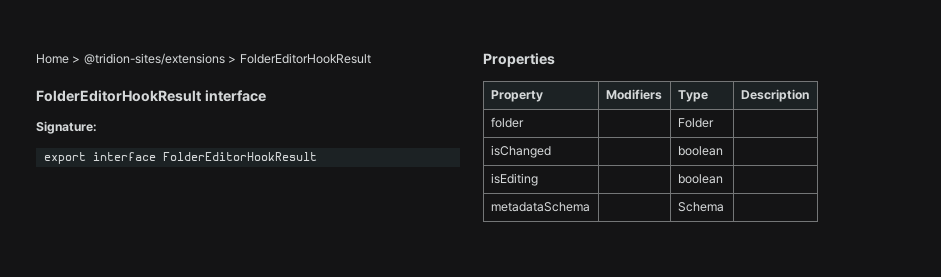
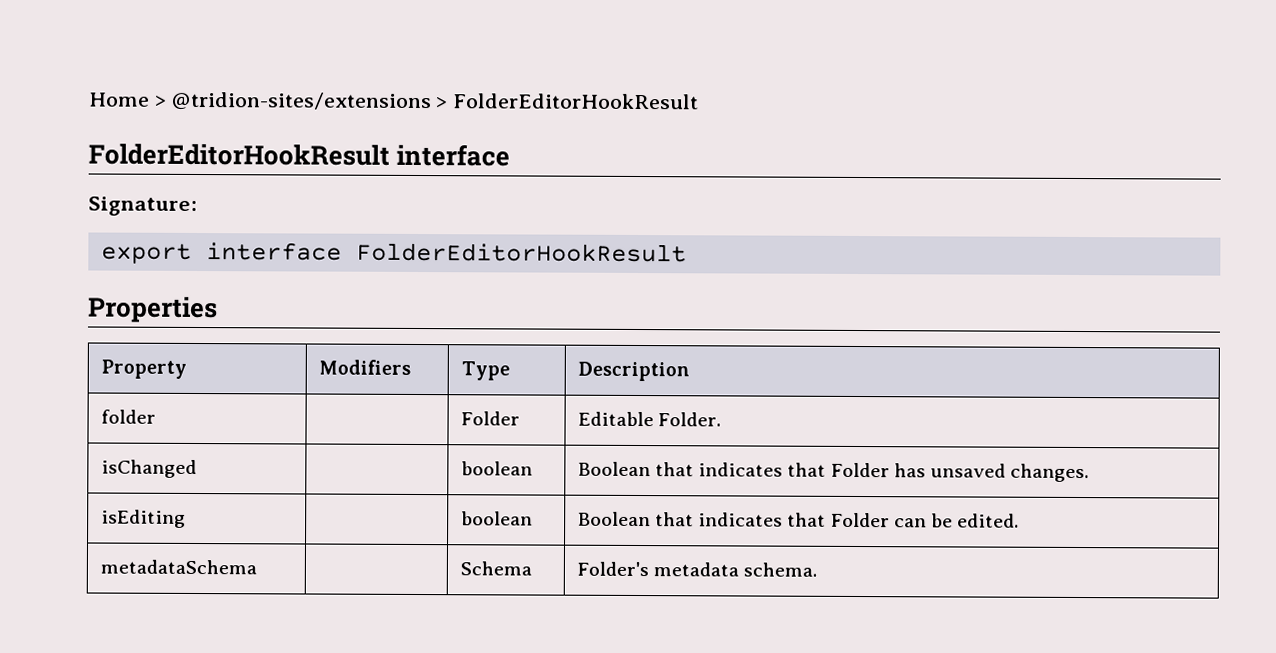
- folder | | Folder |
+ folder | | Folder | Editable Folder.
- isChanged | | boolean |
- isEditing | | boolean |
+ isChanged | | boolean | Boolean that indicates that Folder has unsaved changes.
+ isEditing | | boolean | Boolean that indicates that Folder can be edited.
- metadataSchema | | Schema |
+ metadataSchema | | Schema | Folder's metadata schema.

